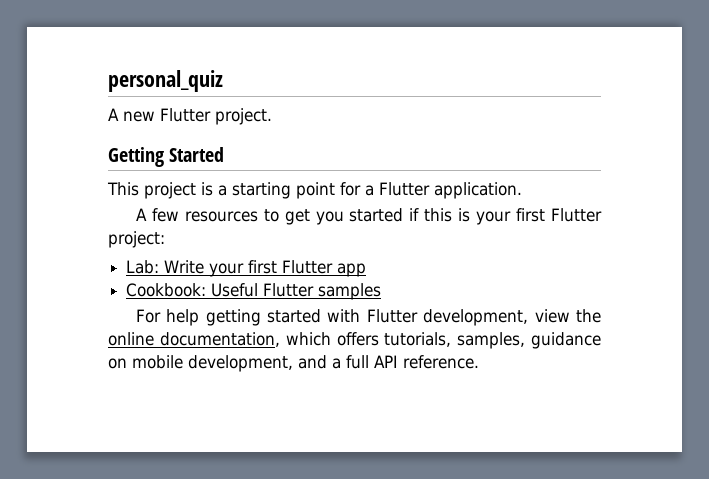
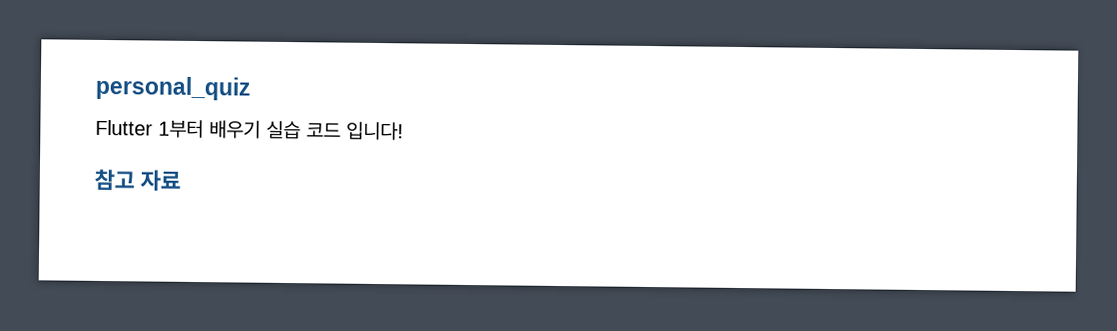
- A new Flutter project.
- Getting Started
- This project is a starting point for a Flutter application.
- A few resources to get you started if this is your first Flutter project:
- Lab: Write your first Flutter app
- Cookbook: Useful Flutter samples
- For help getting started with Flutter development, view the online documentation, which offers tutorials, samples, guidance on mobile development, and a full API reference.
+ Flutter 1부터 배우기 실습 코드 입니다!
+ 참고 자료

